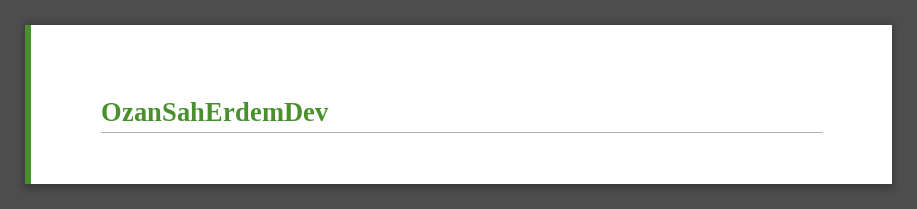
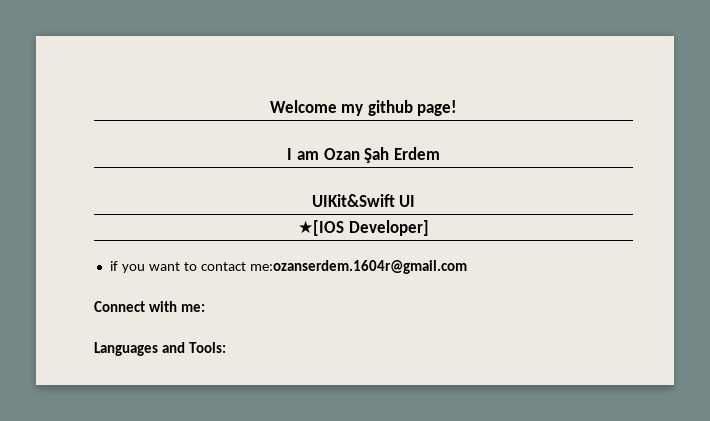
- OzanSahErdemDev
+ Welcome my github page!
+ I am Ozan Şah Erdem
+ UIKit&Swift UI
+ ★[IOS Developer]
+ if you want to contact me:ozanserdem.1604r@gmail.com
+ Connect with me:
+ Languages and Tools:

